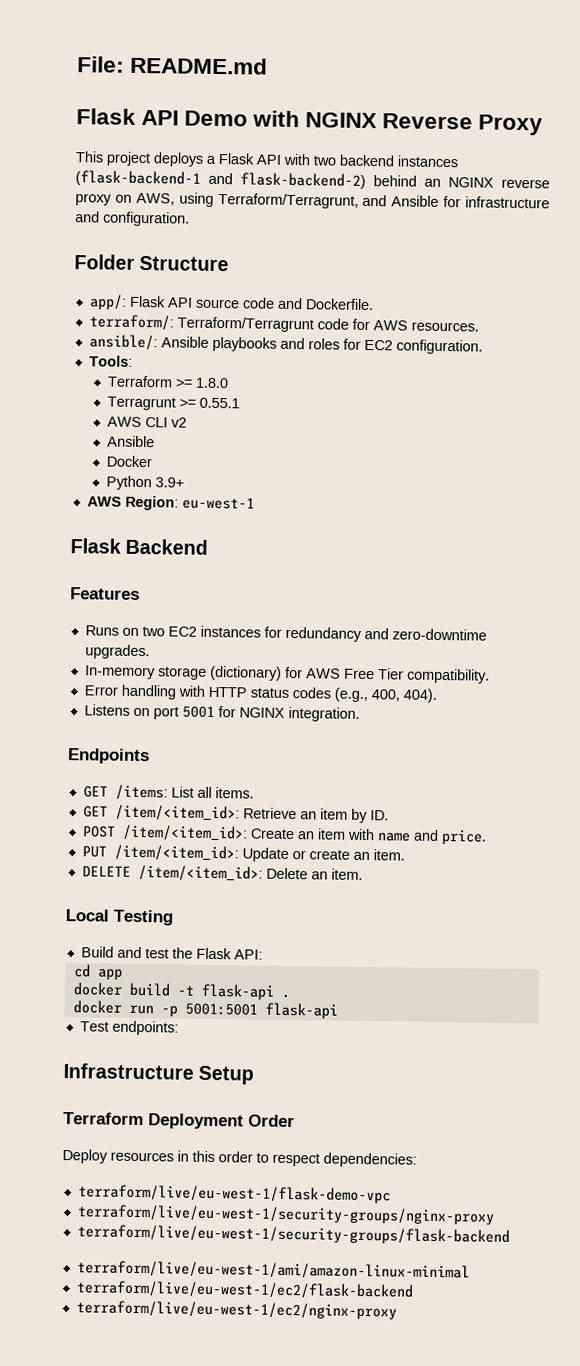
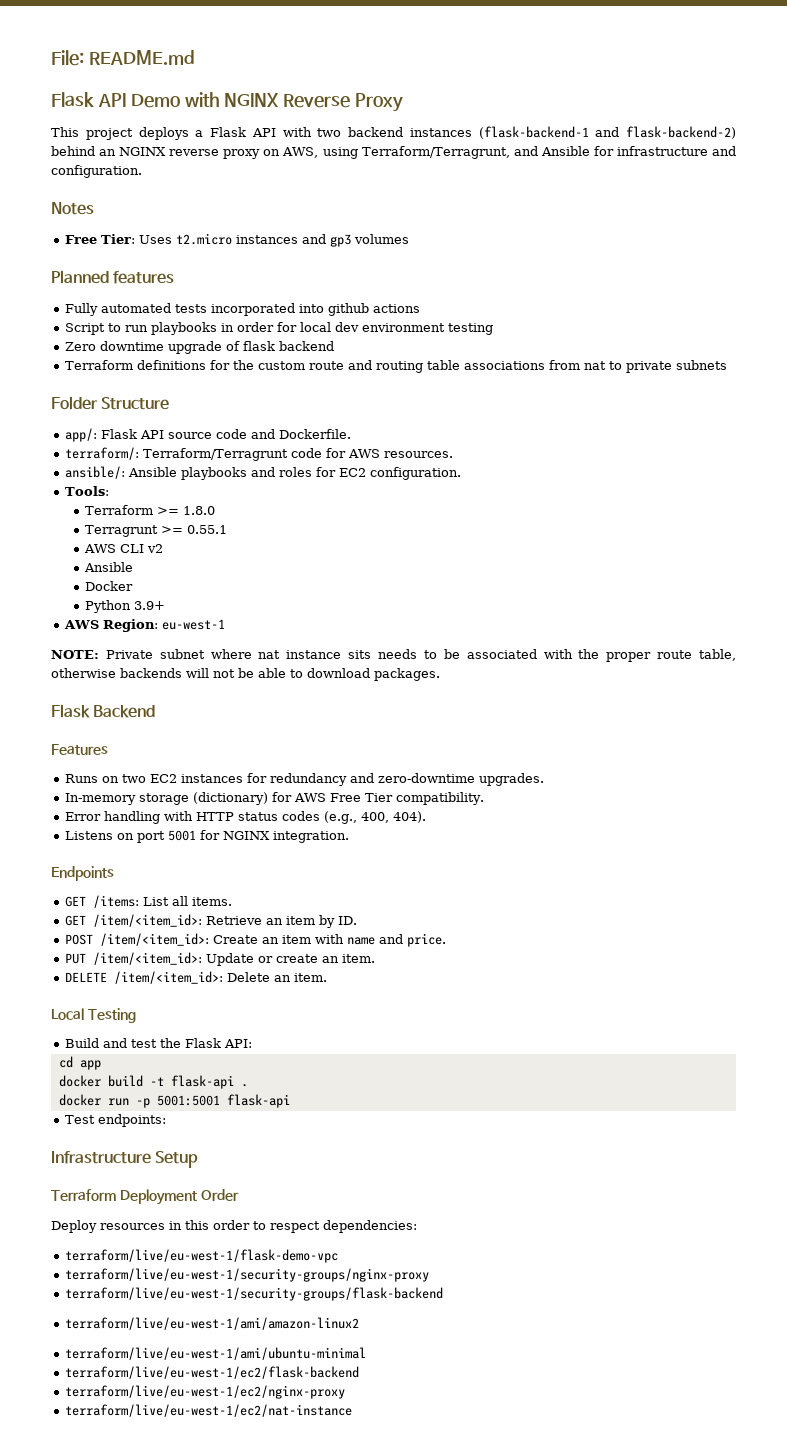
+ Notes
+ Free Tier: Uses t2.micro instances and gp3 volumes
+ Planned features
+ Fully automated tests incorporated into github actions
+ Script to run playbooks in order for local dev environment testing
+ Zero downtime upgrade of flask backend
+ Terraform definitions for the custom route and routing table associations from nat to private subnets
+ NOTE: Private subnet where nat instance sits needs to be associated with the proper route table, otherwise backends will not be able to download packages.
- terraform/live/eu-west-1/ami/amazon-linux-minimal
+ terraform/live/eu-west-1/ami/amazon-linux2
+ terraform/live/eu-west-1/ami/ubuntu-minimal
+ terraform/live/eu-west-1/ec2/nat-instance

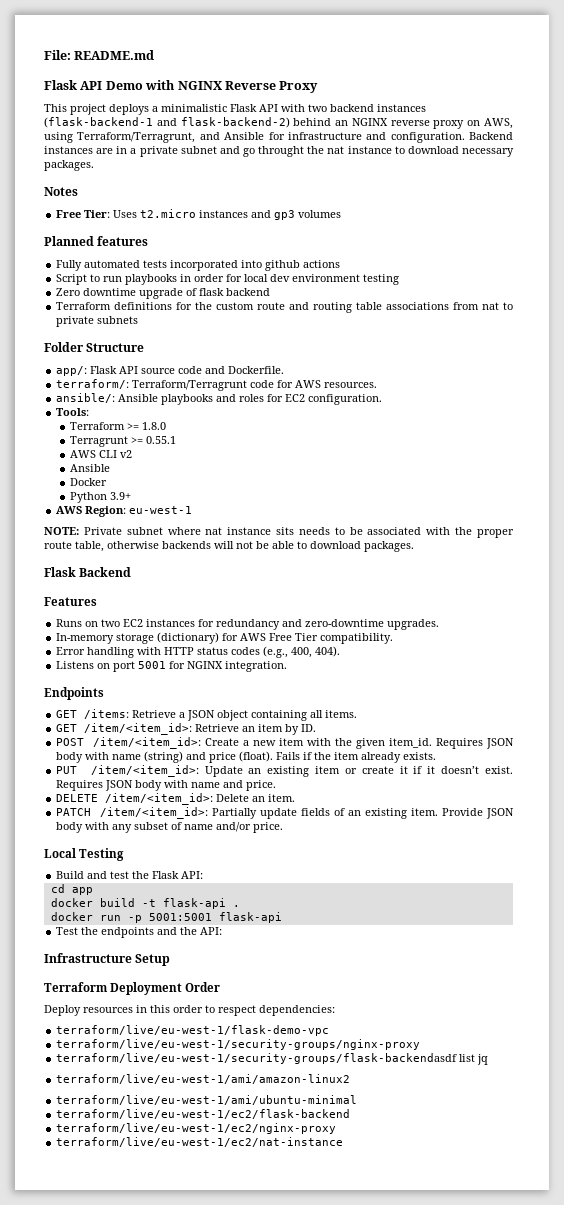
- This project deploys a Flask API with two backend instances (flask-backend-1 and flask-backend-2) behind an NGINX reverse proxy on AWS, using Terraform/Terragrunt, and Ansible for infrastructure and configuration.
+ This project deploys a minimalistic Flask API with two backend instances (flask-backend-1 and flask-backend-2) behind an NGINX reverse proxy on AWS, using Terraform/Terragrunt, and Ansible for infrastructure and configuration. Backend instances are in a private subnet and go throught the nat instance to download necessary packages.
- GET /items: List all items.
+ GET /items: Retrieve a JSON object containing all items.
- POST /item/<item_id>: Create an item with name and price.
- PUT /item/<item_id>: Update or create an item.
+ POST /item/<item_id>: Create a new item with the given item_id. Requires JSON body with name (string) and price (float). Fails if the item already exists.
+ PUT /item/<item_id>: Update an existing item or create it if it doesn’t exist. Requires JSON body with name and price.
+ PATCH /item/<item_id>: Partially update fields of an existing item. Provide JSON body with any subset of name and/or price.
- Test endpoints:
+ Test the endpoints and the API:
- terraform/live/eu-west-1/security-groups/flask-backend
+ terraform/live/eu-west-1/security-groups/flask-backendasdf list jq

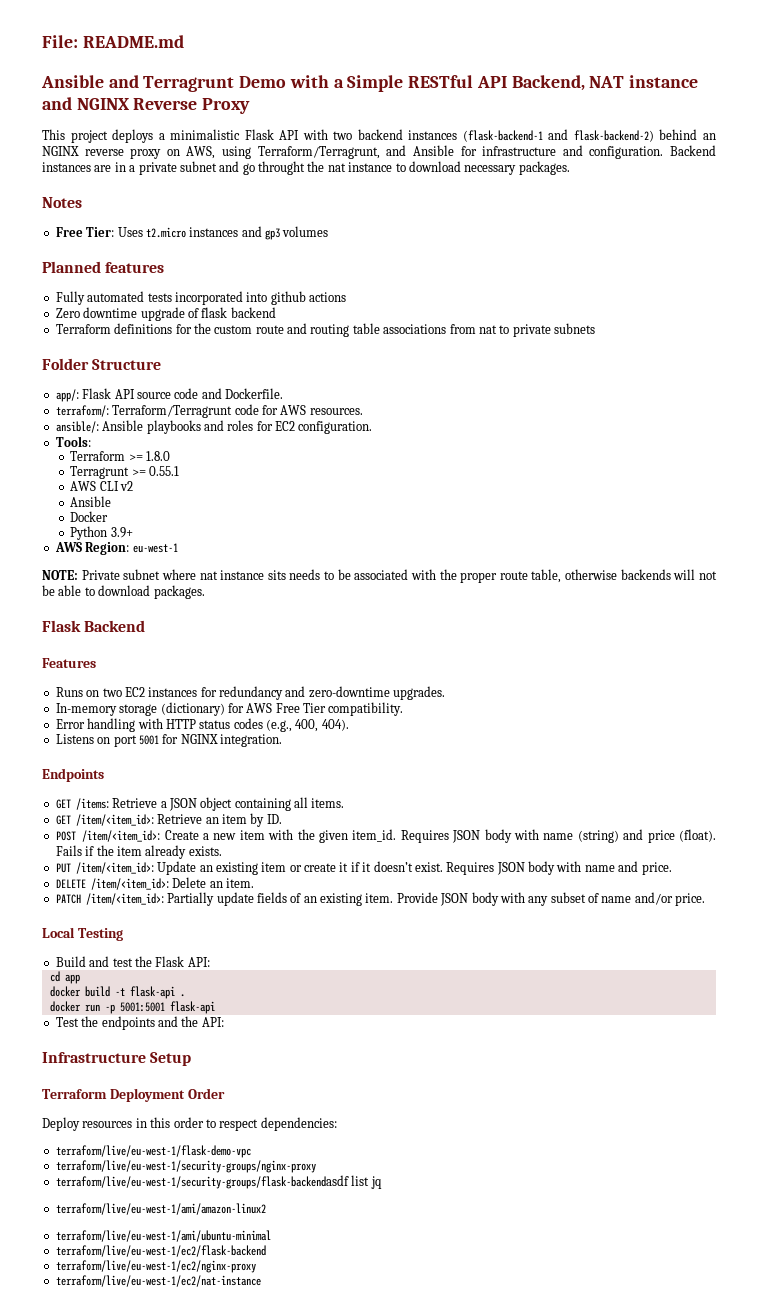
- Flask API Demo with NGINX Reverse Proxy
+ Ansible and Terragrunt Demo with a Simple RESTful API Backend, NAT instance and NGINX Reverse Proxy
- Script to run playbooks in order for local dev environment testing

